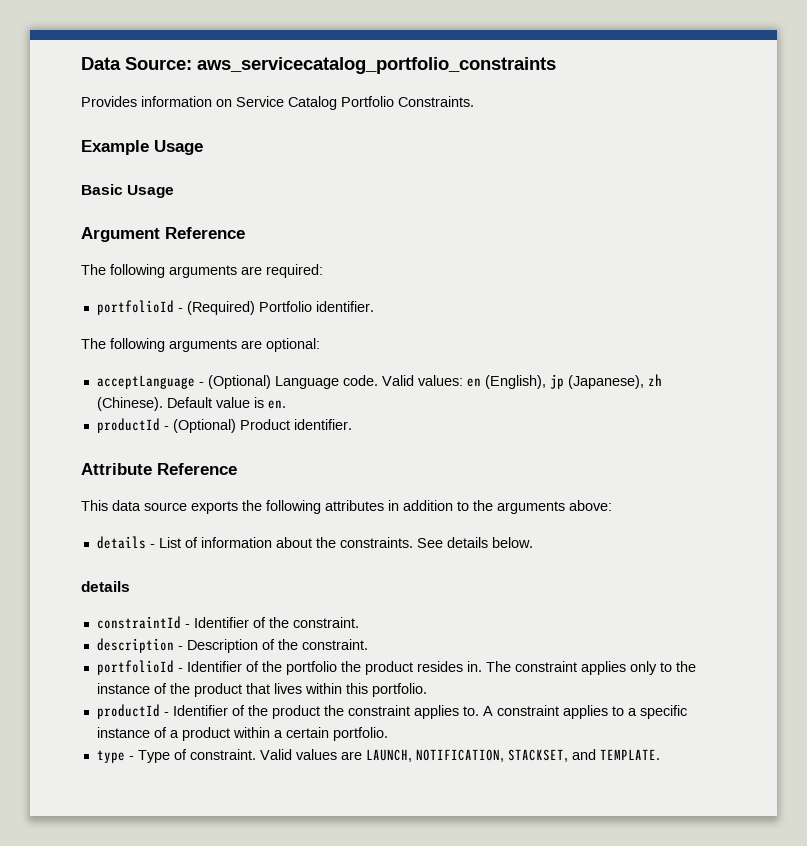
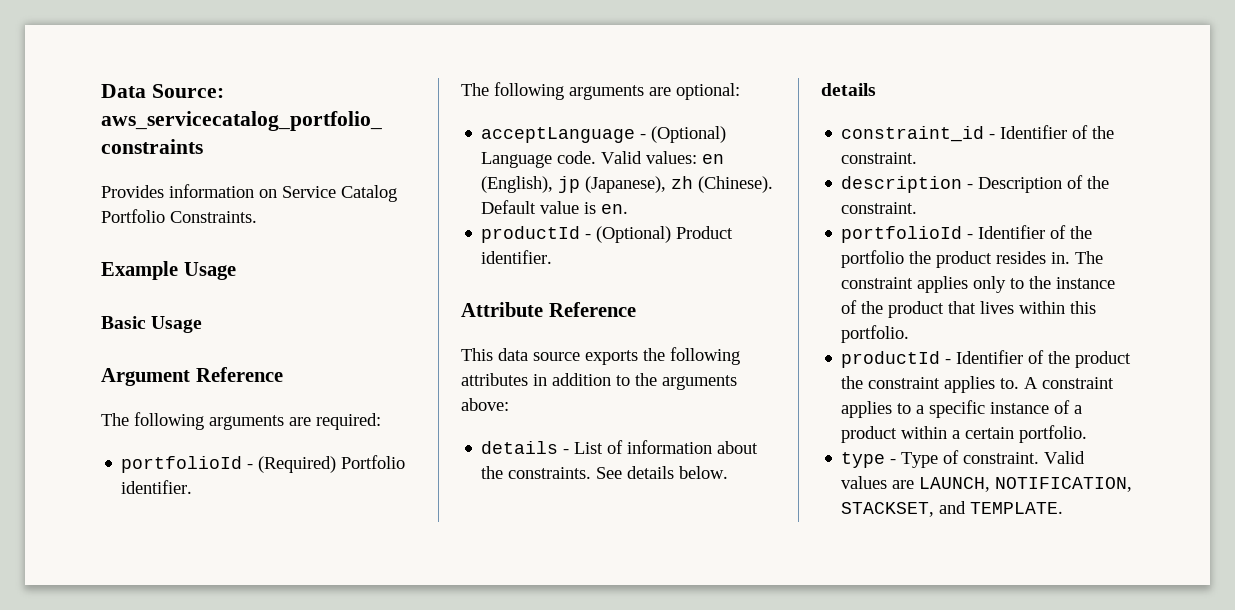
- constraintId - Identifier of the constraint.
+ constraint_id - Identifier of the constraint.

